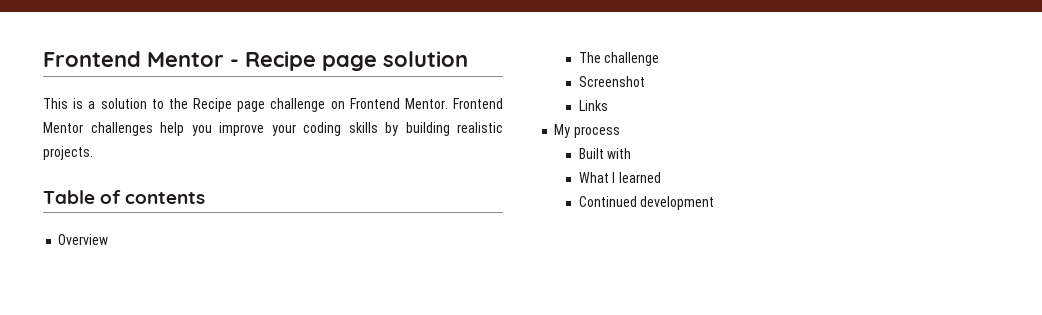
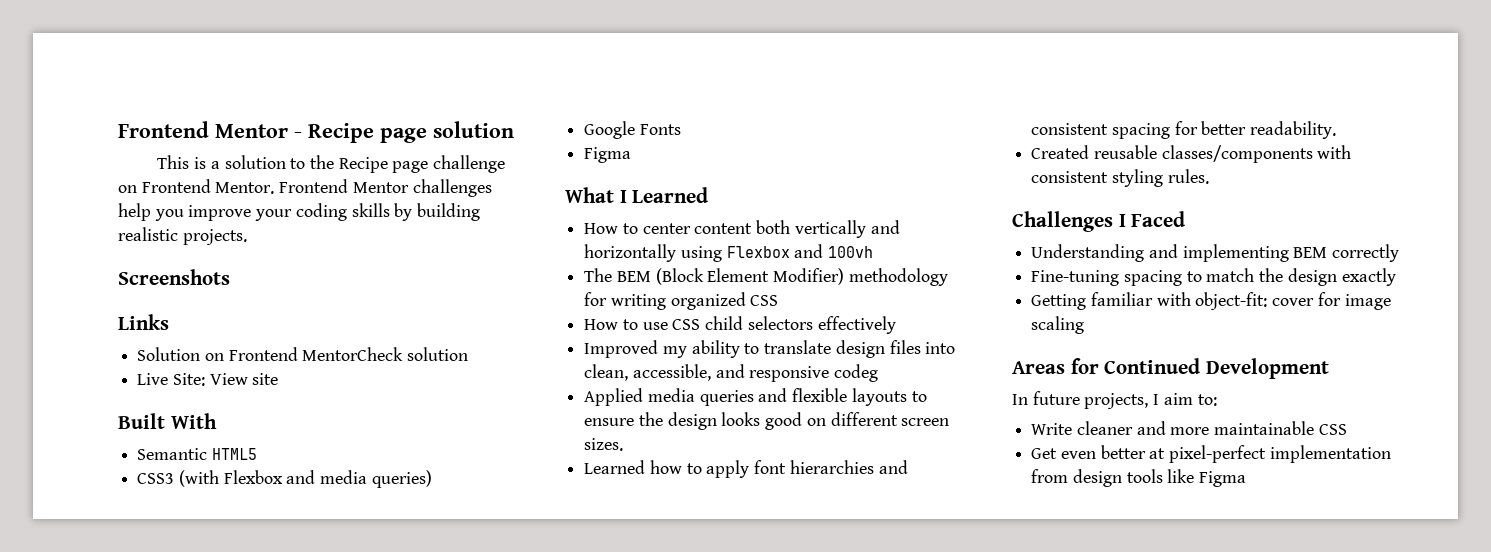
- Table of contents
- Overview
- The challenge
- Screenshot
+ Screenshots
  Links
- My process
- Built with
- What I learned
- Continued development
+ Solution on Frontend MentorCheck solution
+ Live Site: View site
+ Built With
+ Semantic HTML5
+ CSS3 (with Flexbox and media queries)
+ Google Fonts
+ Figma
+ What I Learned
+ How to center content both vertically and horizontally using Flexbox and 100vh
+ The BEM (Block Element Modifier) methodology for writing organized CSS
+ How to use CSS child selectors effectively
+ Improved my ability to translate design files into clean, accessible, and responsive codeg
+ Applied media queries and flexible layouts to ensure the design looks good on different screen sizes.
+ Learned how to apply font hierarchies and consistent spacing for better readability.
+ Created reusable classes/components with consistent styling rules.
+ Challenges I Faced
+ Understanding and implementing BEM correctly
+ Fine-tuning spacing to match the design exactly
+ Getting familiar with object-fit: cover for image scaling
+ Areas for Continued Development
+ In future projects, I aim to:
+ Write cleaner and more maintainable CSS
+ Get even better at pixel-perfect implementation from design tools like Figma

